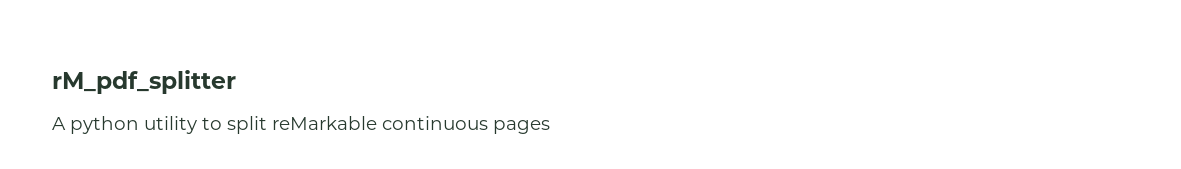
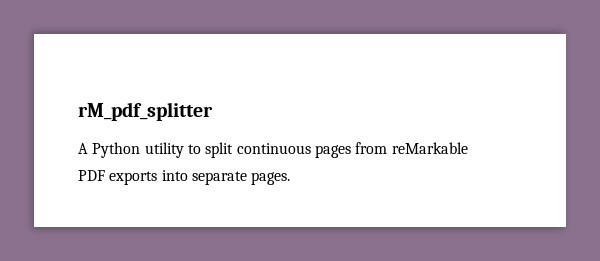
- A python utility to split reMarkable continuous pages
+ A Python utility to split continuous pages from reMarkable PDF exports into separate pages.

